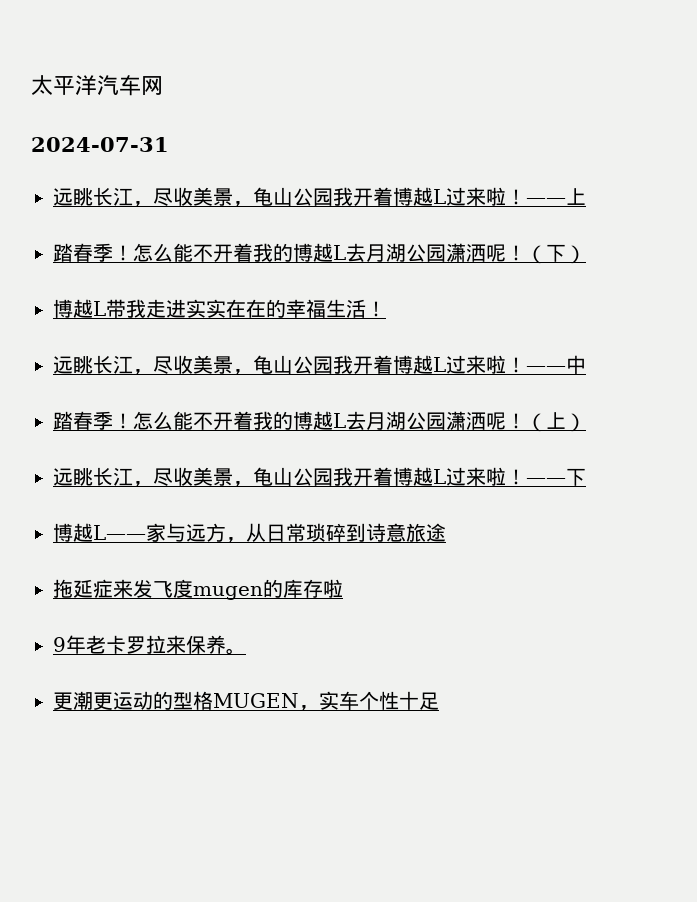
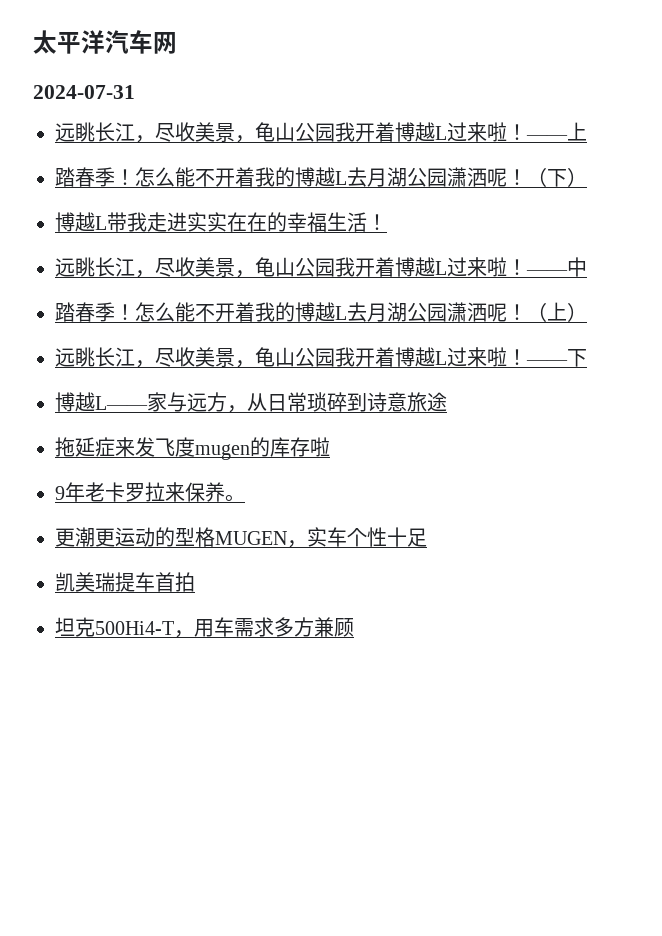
+ 凯美瑞提车首拍
+ 坦克500Hi4-T，用车需求多方兼顾

